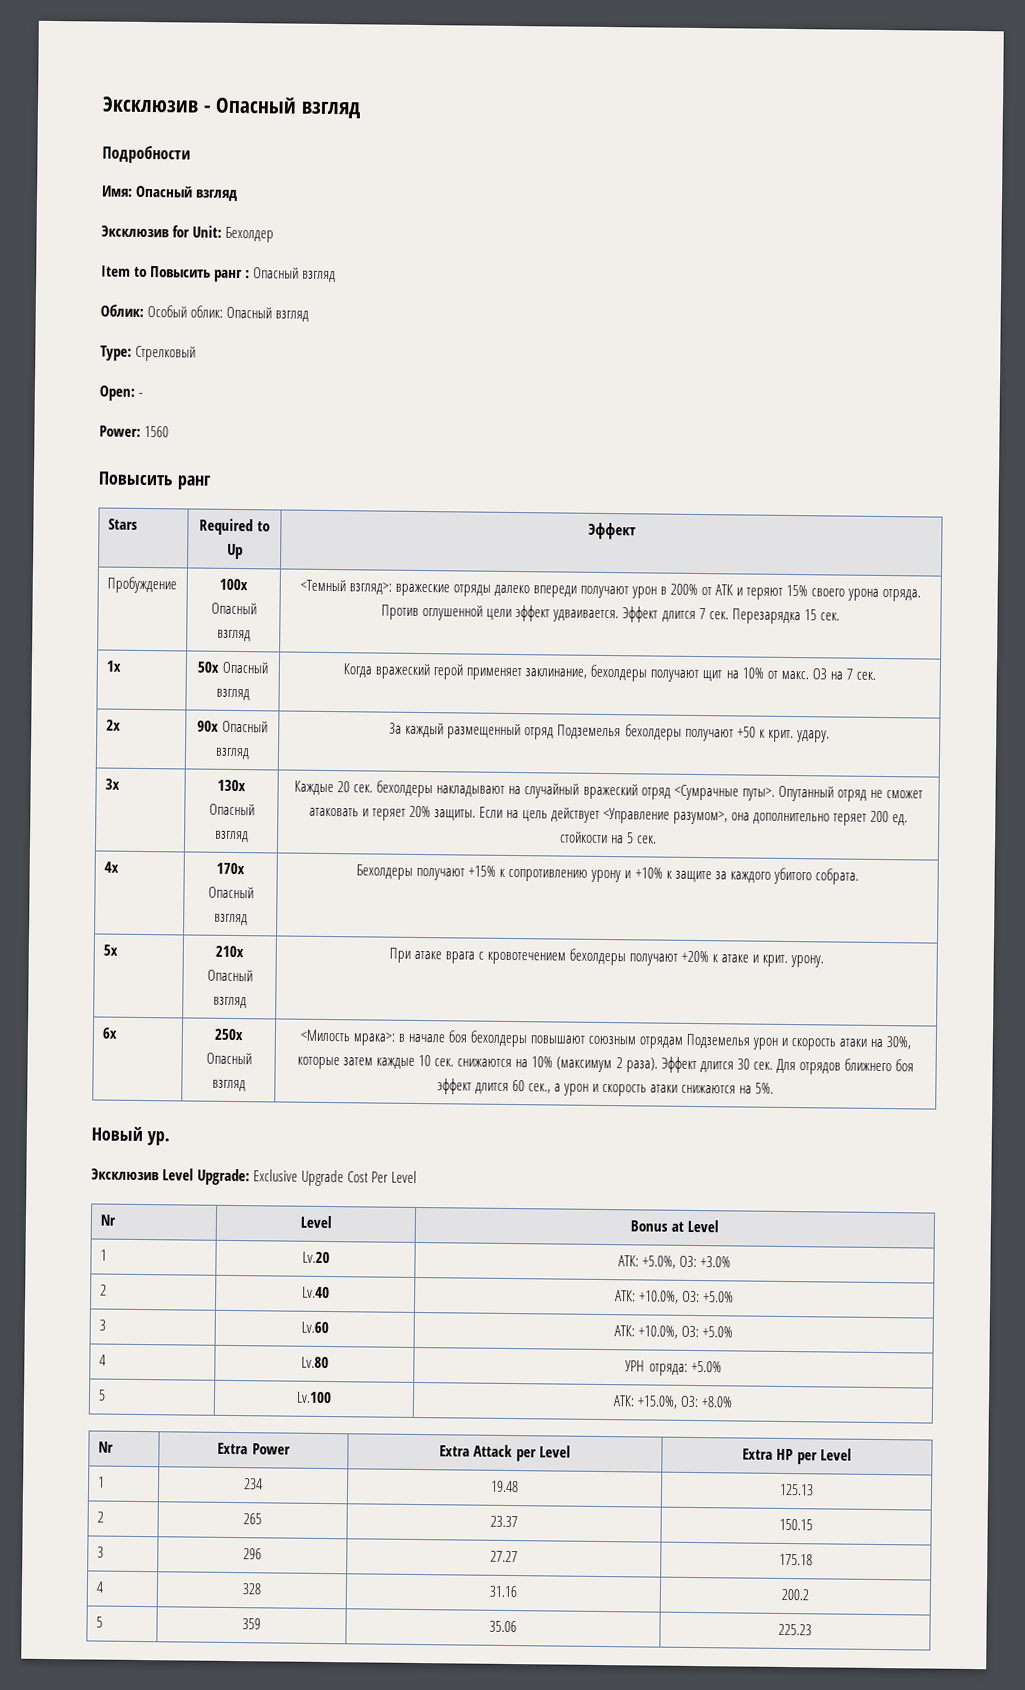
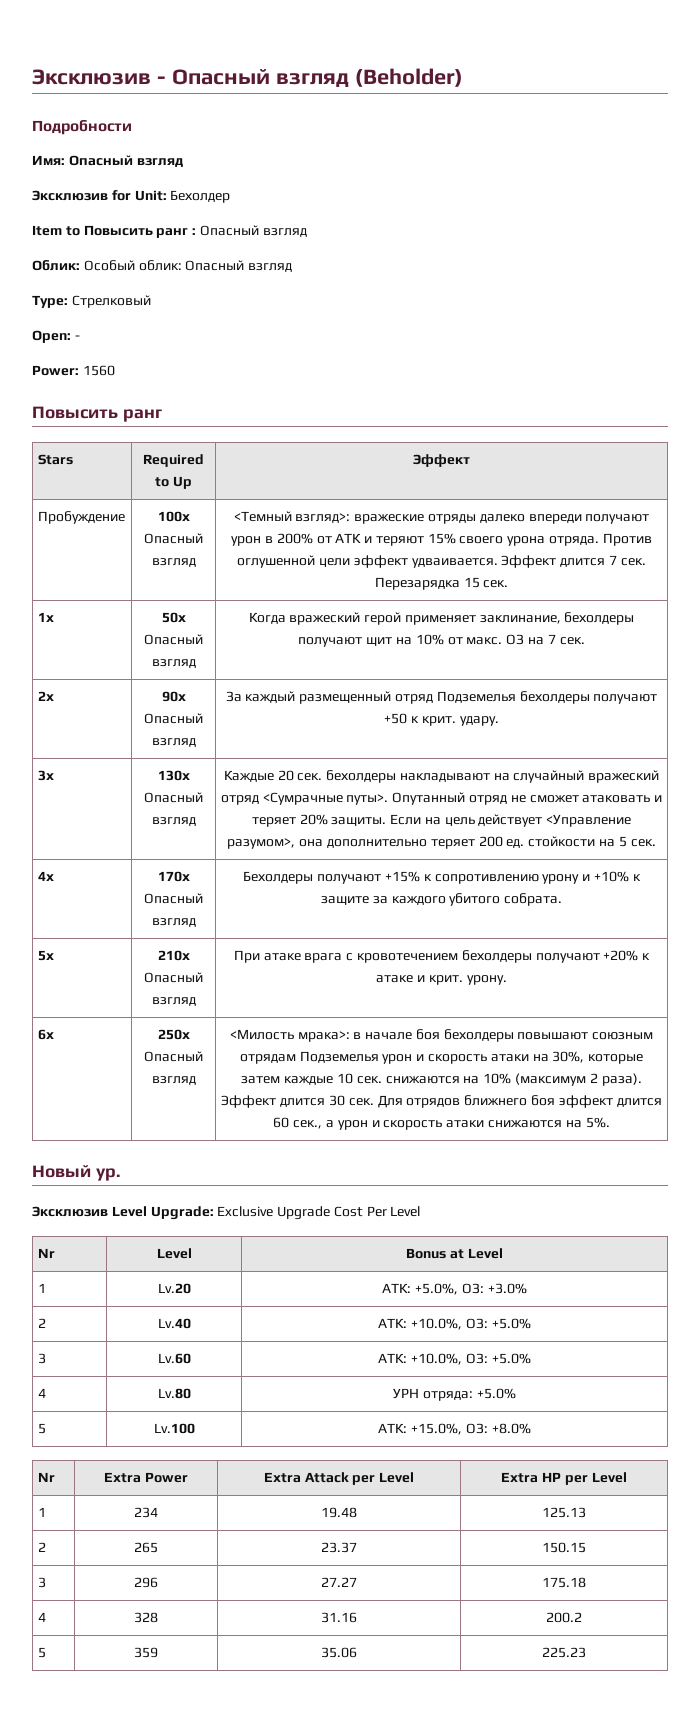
- Эксклюзив - Опасный взгляд
+ Эксклюзив - Опасный взгляд (Beholder)

